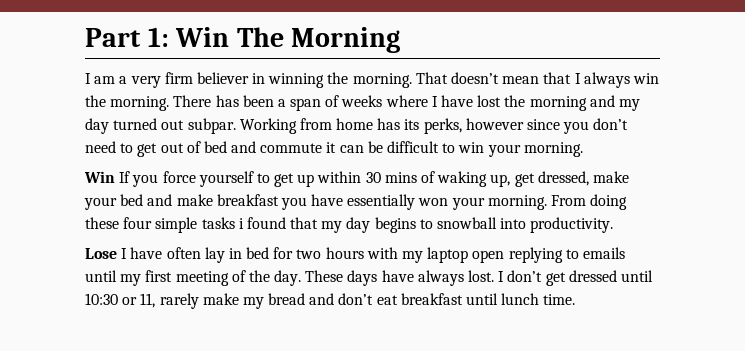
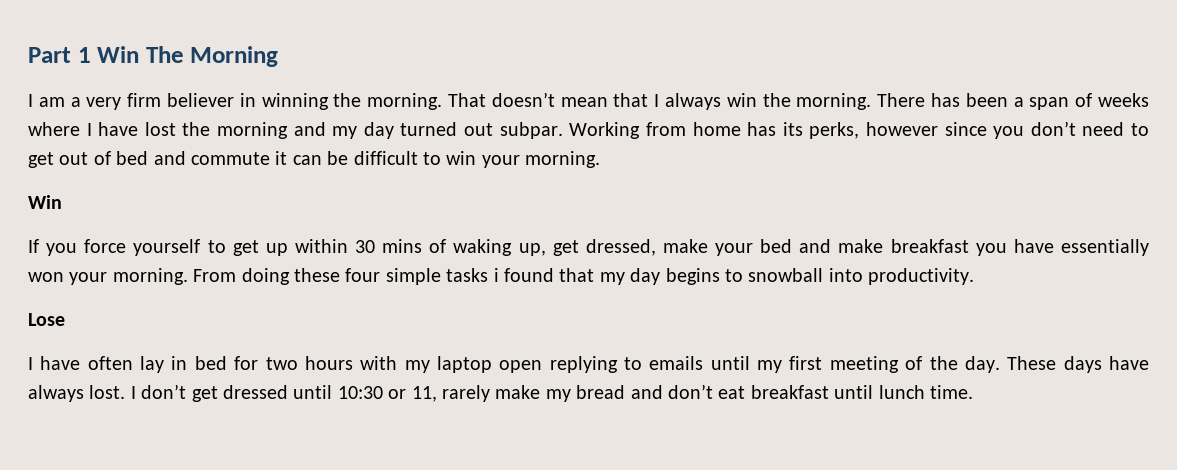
- Part 1: Win The Morning
+ Part 1 Win The Morning
  Working from home has its perks, however since you don’t need to get out of bed and commute it can be difficult to win your morning.
- Win If you force yourself to get up within 30 mins of waking up, get dressed, make your bed and make breakfast you have essentially won your morning.
+ Win
+ If you force yourself to get up within 30 mins of waking up, get dressed, make your bed and make breakfast you have essentially won your morning.
- Lose I have often lay in bed for two hours with my laptop open replying to emails until my first meeting of the day.
+ Lose
+ I have often lay in bed for two hours with my laptop open replying to emails until my first meeting of the day.

